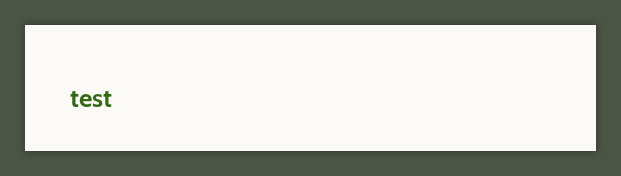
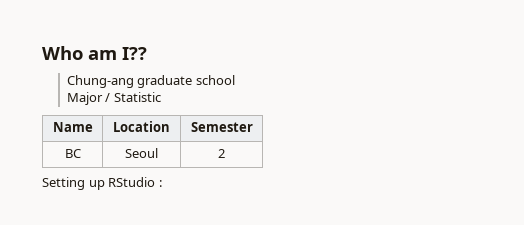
- test
+ Who am I??
+ Chung-ang graduate school
+ Major / Statistic
+ Name | Location | Semester
+ BC | Seoul | 2
+ Setting up RStudio :

